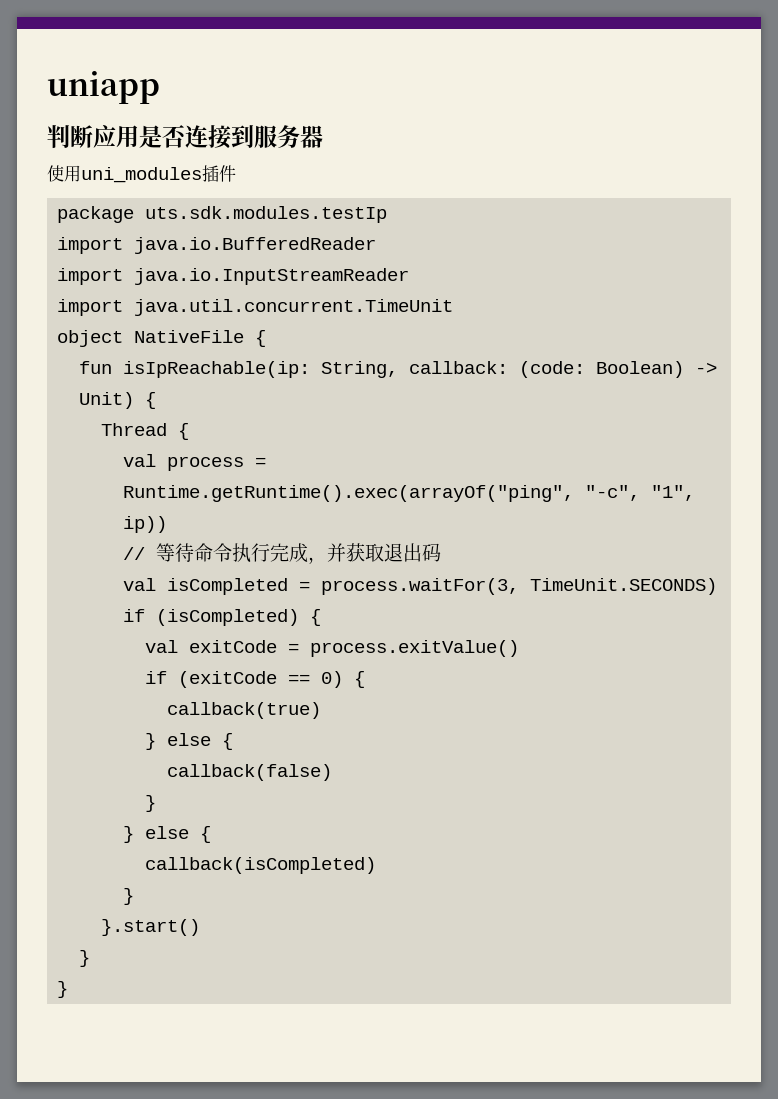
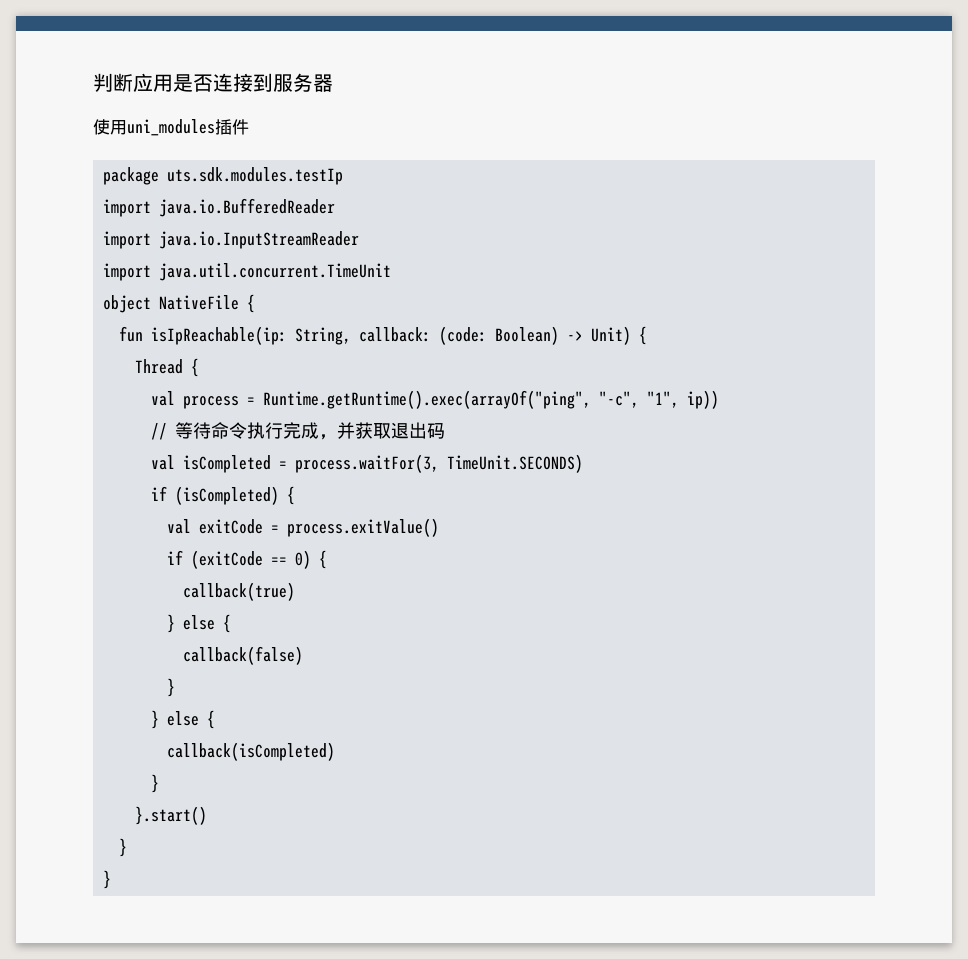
- uniapp

